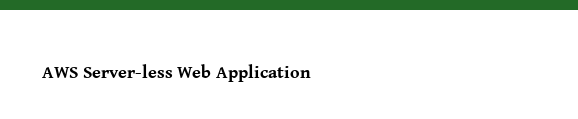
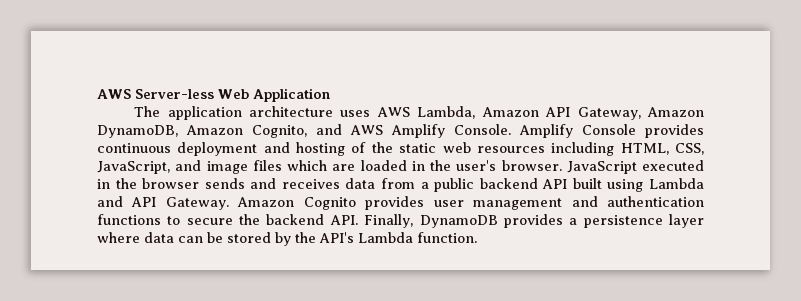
+ The application architecture uses AWS Lambda, Amazon API Gateway, Amazon DynamoDB, Amazon Cognito, and AWS Amplify Console. Amplify Console provides continuous deployment and hosting of the static web resources including HTML, CSS, JavaScript, and image files which are loaded in the user's browser. JavaScript executed in the browser sends and receives data from a public backend API built using Lambda and API Gateway. Amazon Cognito provides user management and authentication functions to secure the backend API. Finally, DynamoDB provides a persistence layer where data can be stored by the API's Lambda function.

